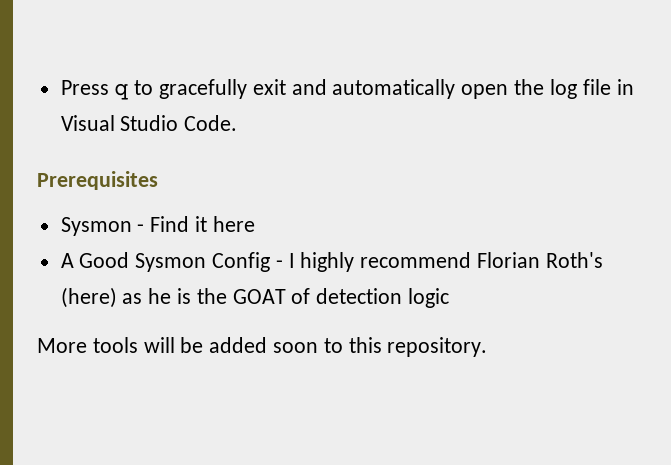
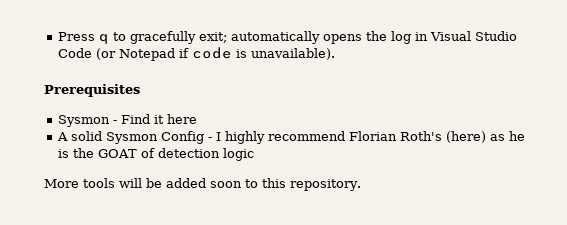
- Press q to gracefully exit and automatically open the log file in Visual Studio Code.
+ Press q to gracefully exit; automatically opens the log in Visual Studio Code (or Notepad if code is unavailable).
- A Good Sysmon Config - I highly recommend Florian Roth's (here) as he is the GOAT of detection logic
+ A solid Sysmon Config - I highly recommend Florian Roth's (here) as he is the GOAT of detection logic

